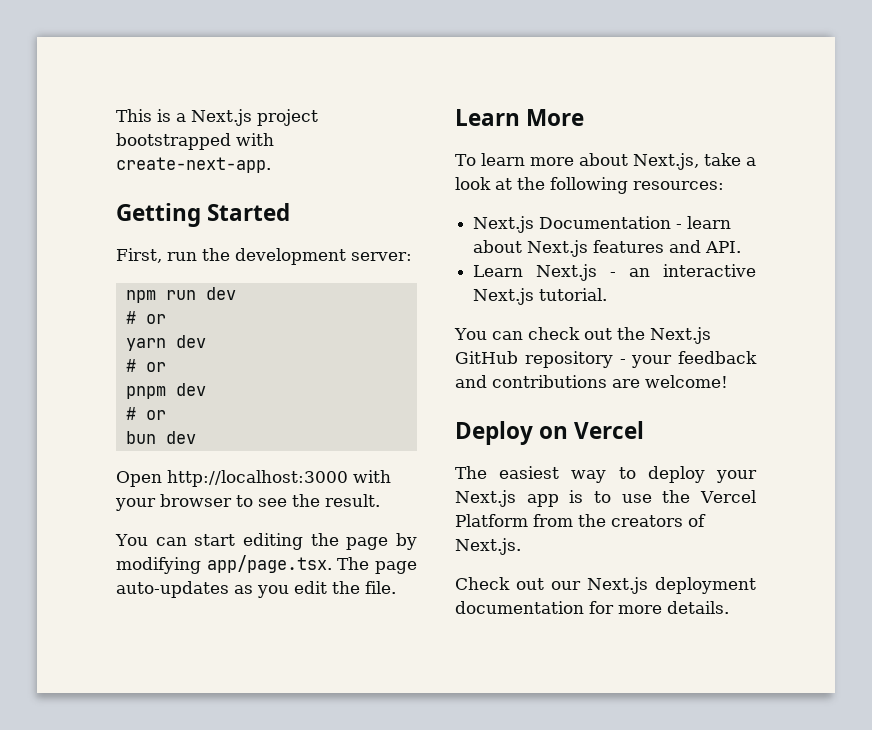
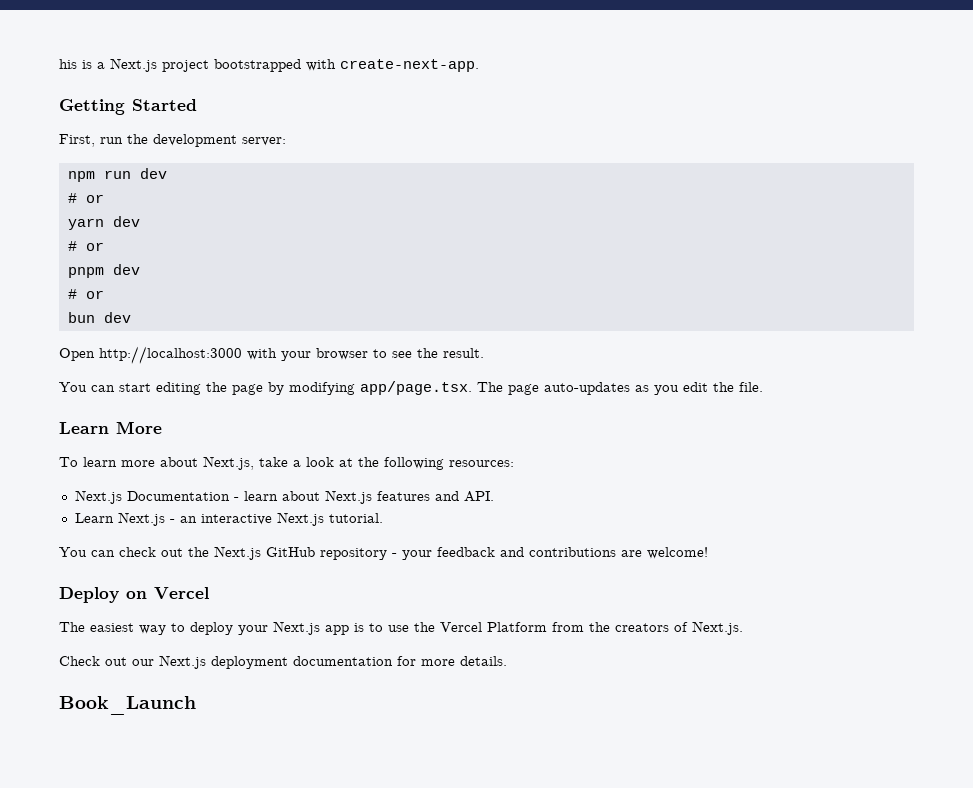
- This is a Next.js project bootstrapped with create-next-app.
+ his is a Next.js project bootstrapped with create-next-app.
+ Book_Launch

